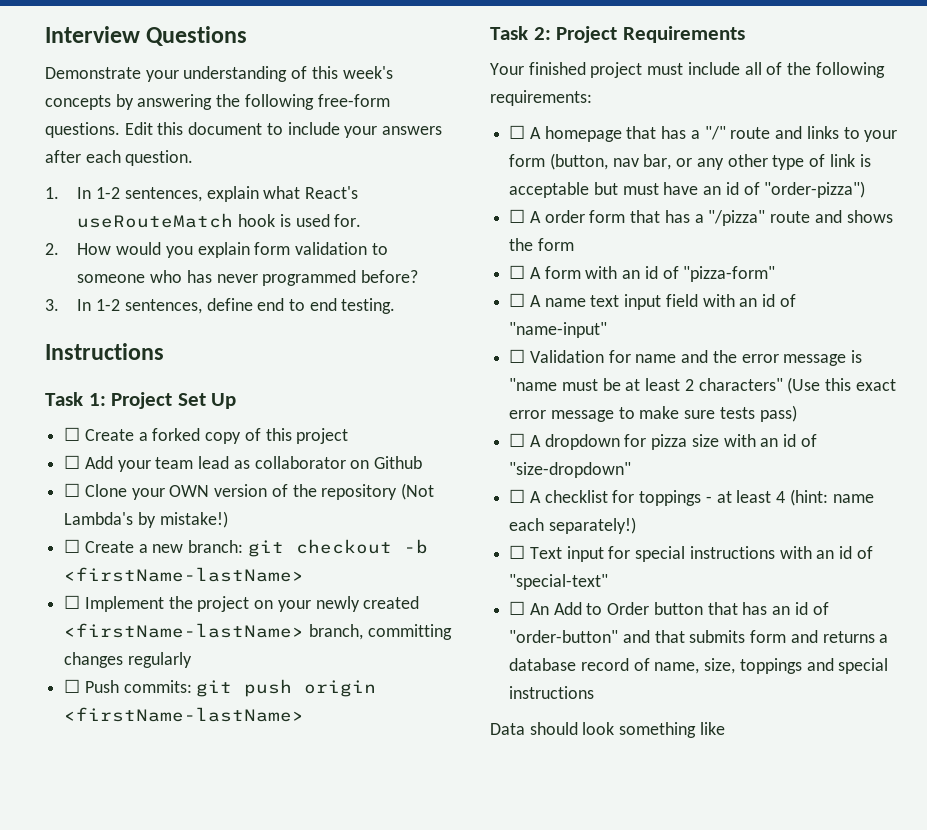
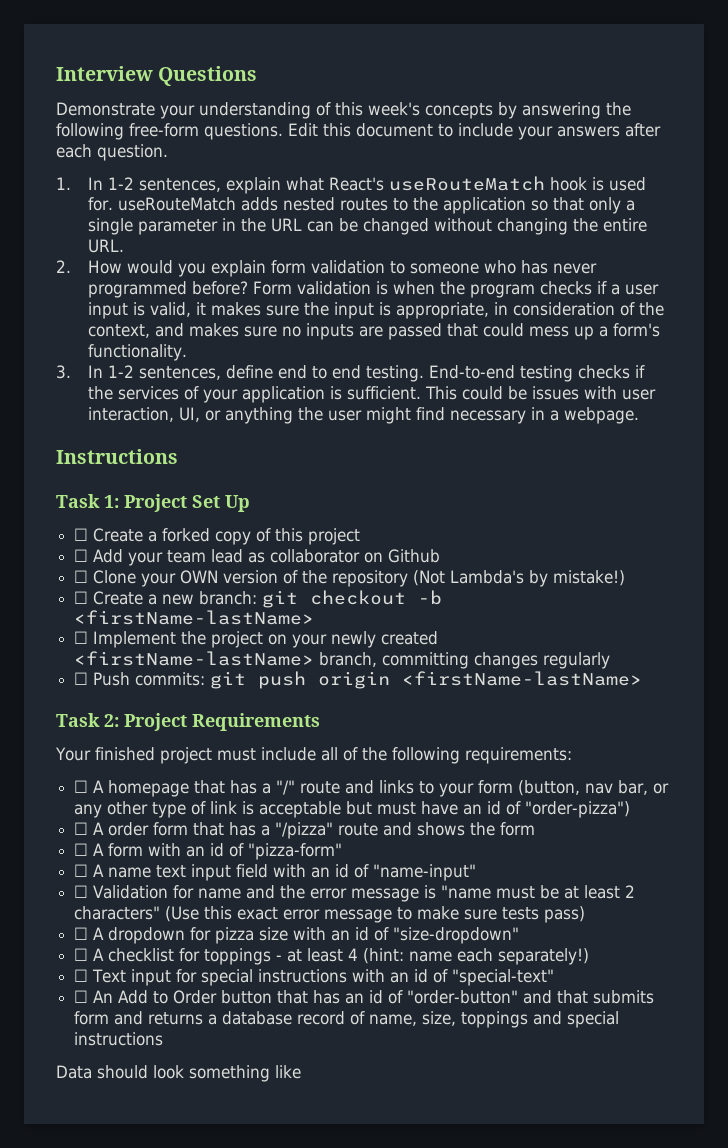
- 1. In 1-2 sentences, explain what React's useRouteMatch hook is used for.
+ 1. In 1-2 sentences, explain what React's useRouteMatch hook is used for. useRouteMatch adds nested routes to the application so that only a single parameter in the URL can be changed without changing the entire URL.
+ Form validation is when the program checks if a user input is valid, it makes sure the input is appropriate, in consideration of the context, and makes sure no inputs are passed that could mess up a form's functionality.
+ End-to-end testing checks if the services of your application is sufficient. This could be issues with user interaction, UI, or anything the user might find necessary in a webpage.

